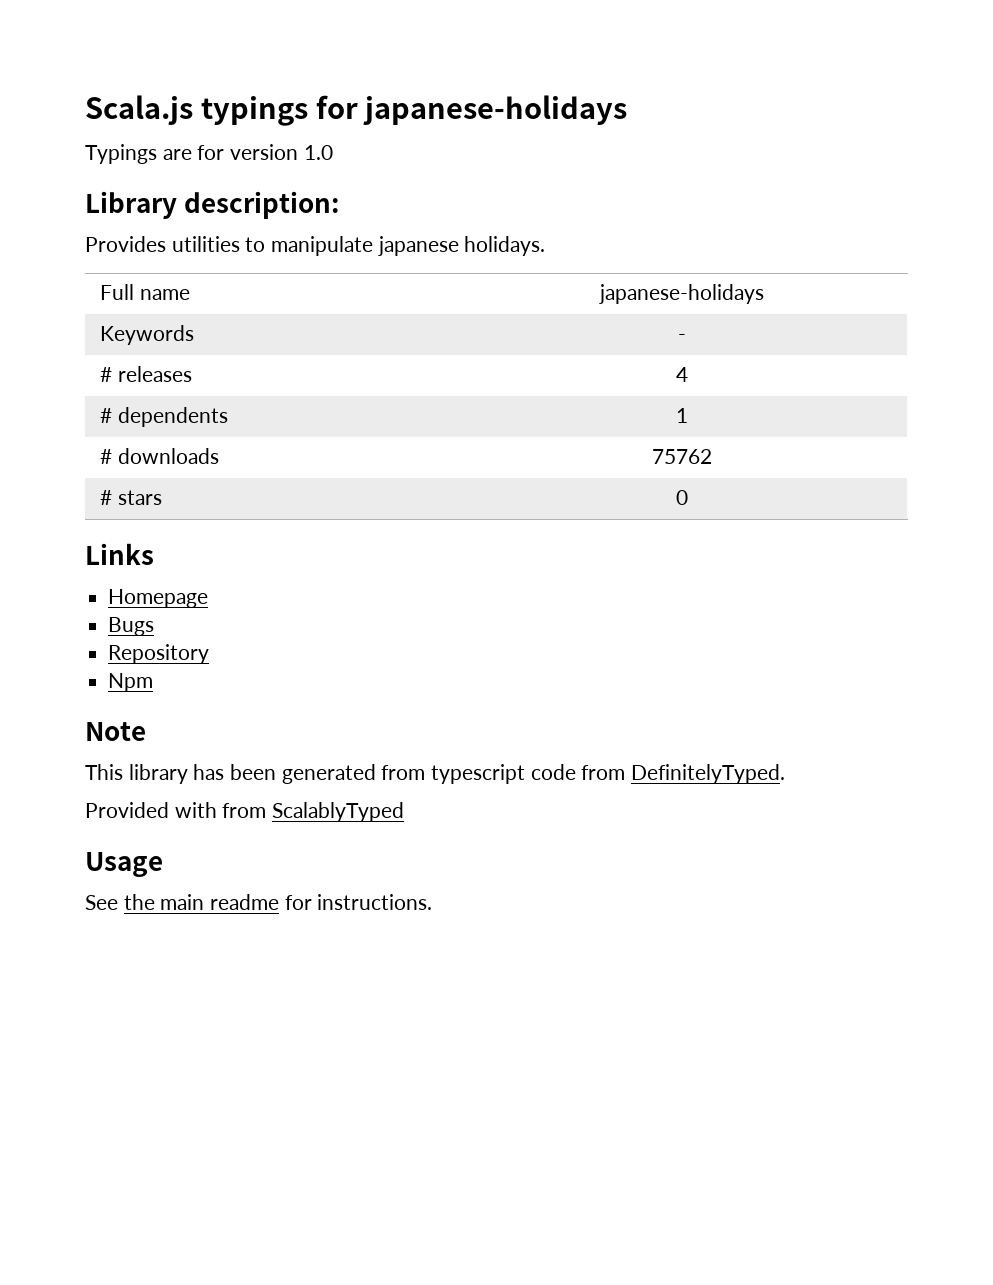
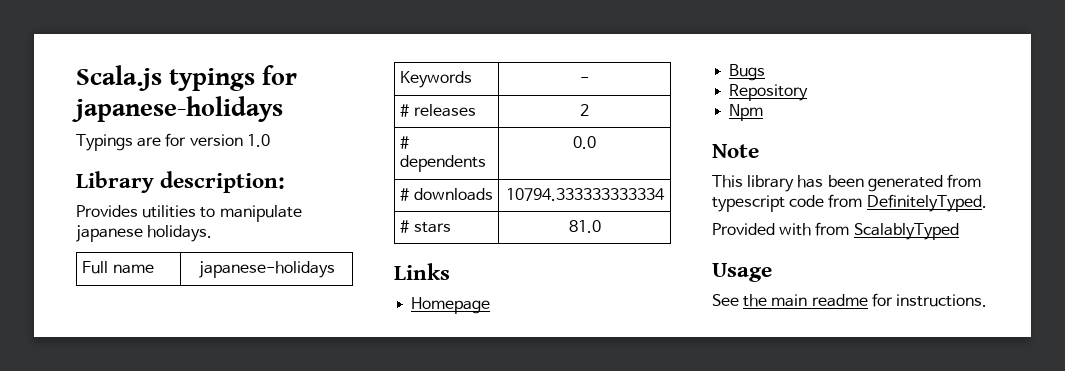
- # releases | 4
+ # releases | 2
- # dependents | 1
+ # dependents | 0.0
- # downloads | 75762
+ # downloads | 10794.333333333334
- # stars | 0
+ # stars | 81.0

